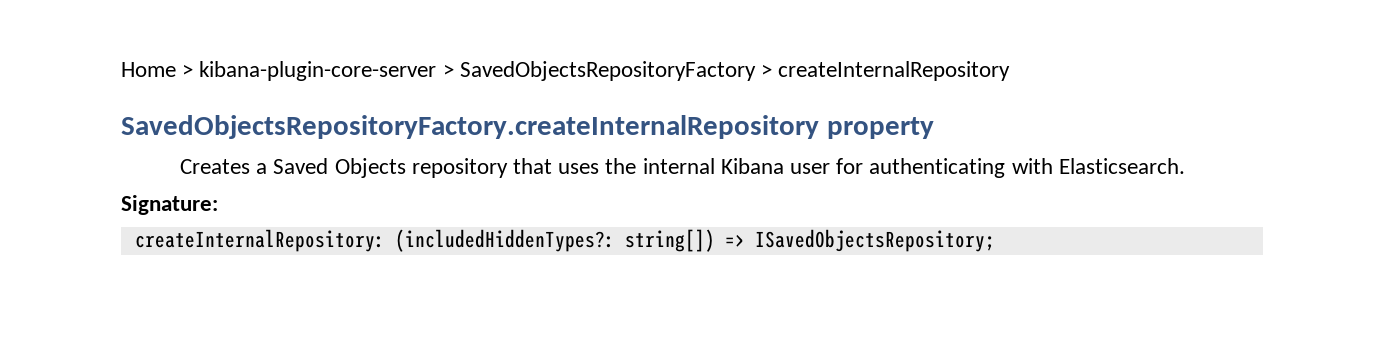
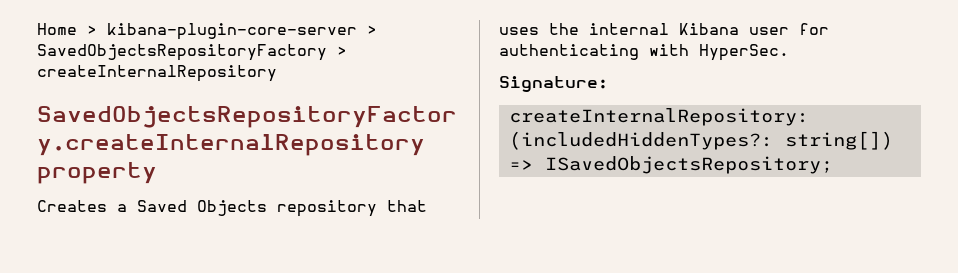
- Creates a Saved Objects repository that uses the internal Kibana user for authenticating with Elasticsearch.
+ Creates a Saved Objects repository that uses the internal Kibana user for authenticating with HyperSec.

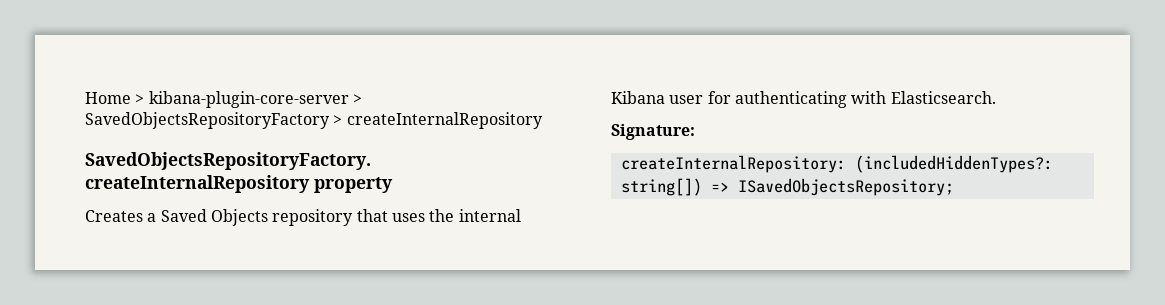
- Creates a Saved Objects repository that uses the internal Kibana user for authenticating with HyperSec.
+ Creates a Saved Objects repository that uses the internal Kibana user for authenticating with Elasticsearch.

